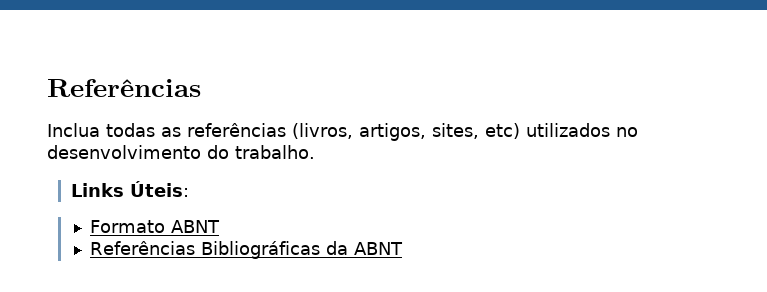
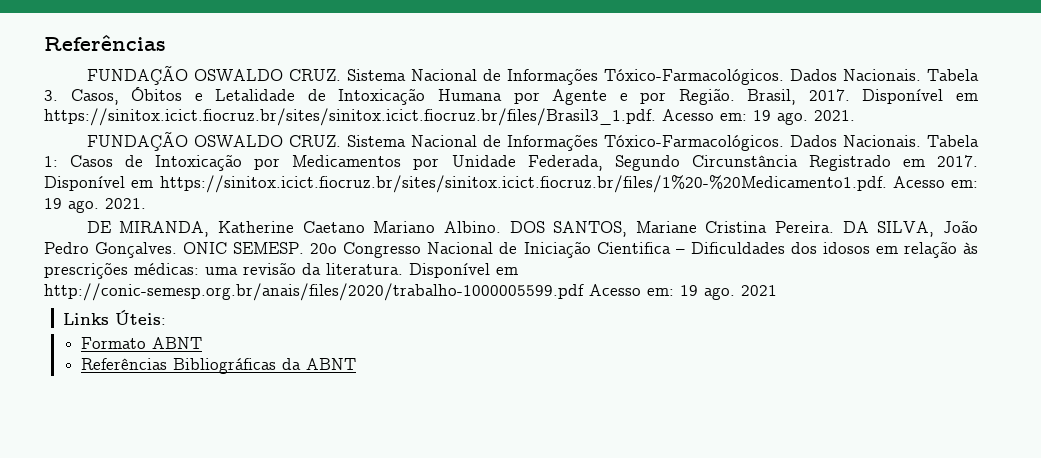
- Inclua todas as referências (livros, artigos, sites, etc) utilizados no desenvolvimento do trabalho.
+ FUNDAÇÃO OSWALDO CRUZ. Sistema Nacional de Informações Tóxico-Farmacológicos. Dados Nacionais. Tabela 3. Casos, Óbitos e Letalidade de Intoxicação Humana por Agente e por Região. Brasil, 2017. Disponível em https://sinitox.icict.fiocruz.br/sites/sinitox.icict.fiocruz.br/files/Brasil3_1.pdf. Acesso em: 19 ago. 2021.
+ FUNDAÇÃO OSWALDO CRUZ. Sistema Nacional de Informações Tóxico-Farmacológicos. Dados Nacionais. Tabela 1: Casos de Intoxicação por Medicamentos por Unidade Federada, Segundo Circunstância Registrado em 2017. Disponível em https://sinitox.icict.fiocruz.br/sites/sinitox.icict.fiocruz.br/files/1%20-%20Medicamento1.pdf. Acesso em: 19 ago. 2021.
+ DE MIRANDA, Katherine Caetano Mariano Albino. DOS SANTOS, Mariane Cristina Pereira. DA SILVA, João Pedro Gonçalves. ONIC SEMESP. 20o Congresso Nacional de Iniciação Cientifica – Dificuldades dos idosos em relação às prescrições médicas: uma revisão da literatura. Disponível em http://conic-semesp.org.br/anais/files/2020/trabalho-1000005599.pdf Acesso em: 19 ago. 2021

